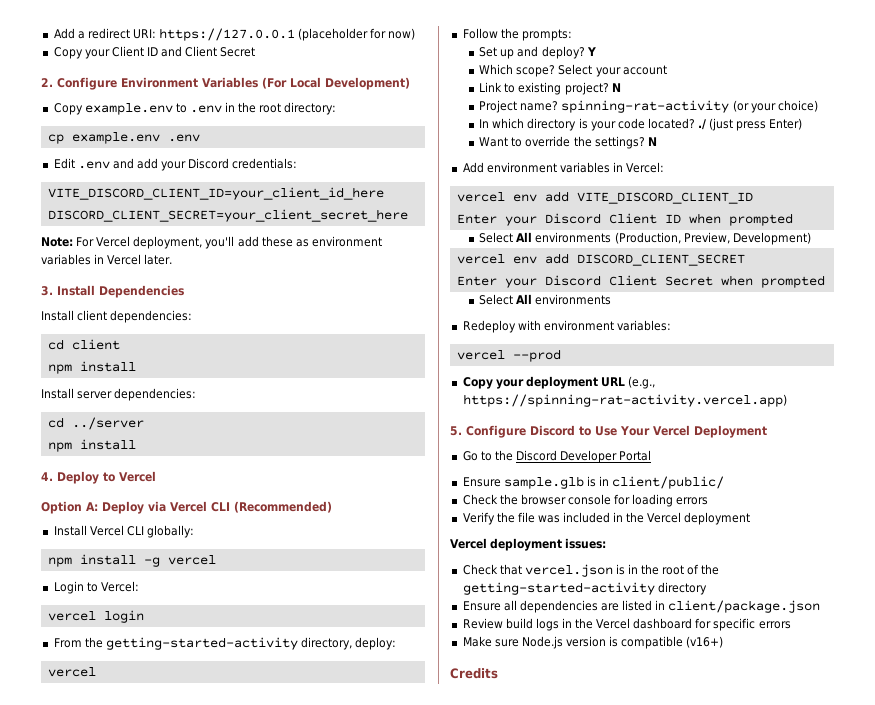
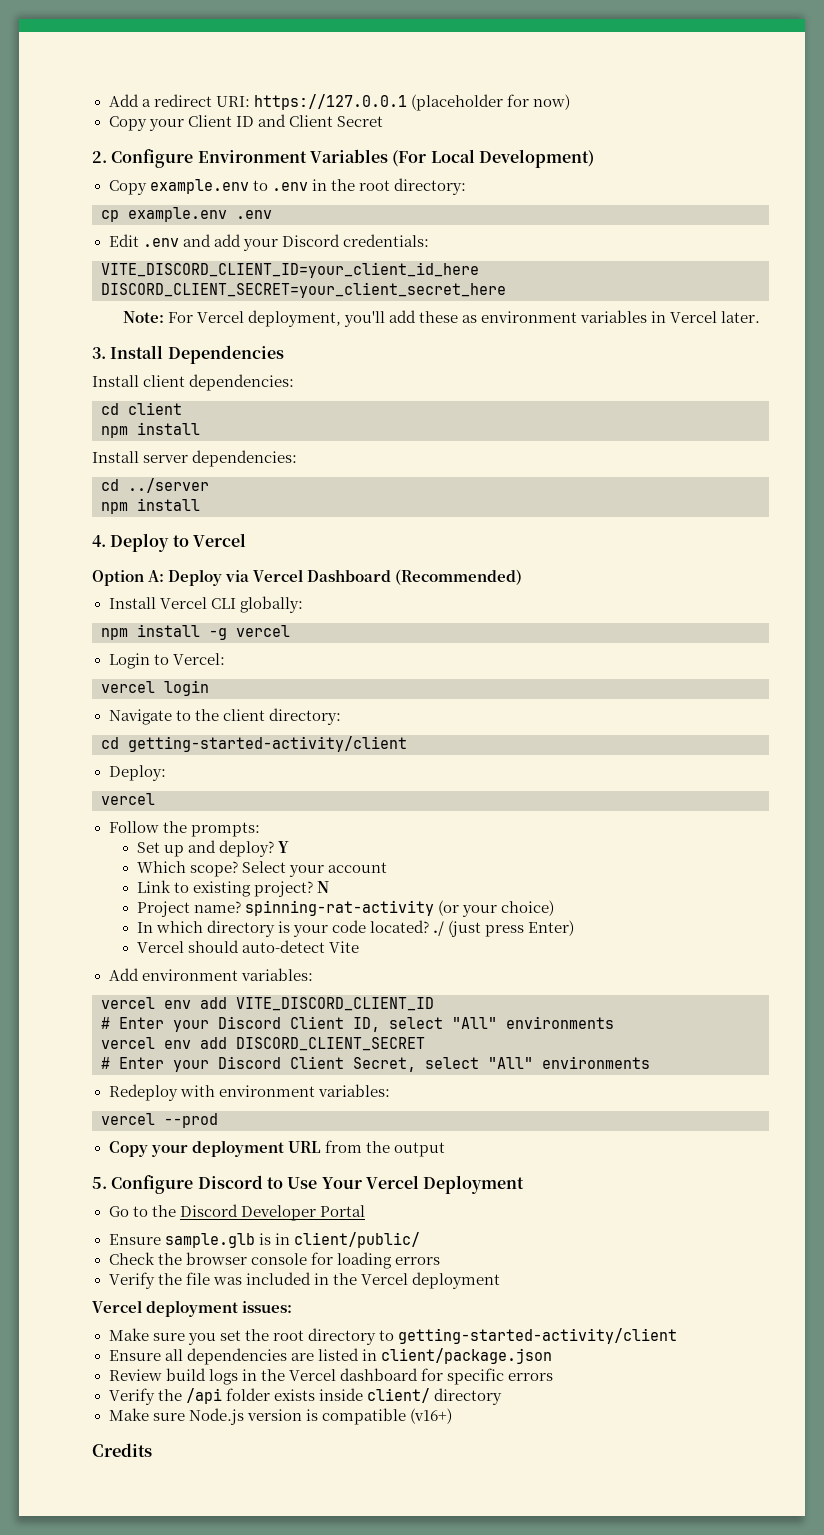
- Option A: Deploy via Vercel CLI (Recommended)
+ Option A: Deploy via Vercel Dashboard (Recommended)
- From the getting-started-activity directory, deploy:
+ Navigate to the client directory:
+ cd getting-started-activity/client
+ Deploy:
- Want to override the settings? N
+ Vercel should auto-detect Vite
- Add environment variables in Vercel:
+ Add environment variables:
- Enter your Discord Client ID when prompted
- Select All environments (Production, Preview, Development)
+ # Enter your Discord Client ID, select "All" environments
- Enter your Discord Client Secret when prompted
- Select All environments
+ # Enter your Discord Client Secret, select "All" environments
- Copy your deployment URL (e.g., https://spinning-rat-activity.vercel.app)
+ Copy your deployment URL from the output
- Check that vercel.json is in the root of the getting-started-activity directory
+ Make sure you set the root directory to getting-started-activity/client
+ Verify the /api folder exists inside client/ directory

